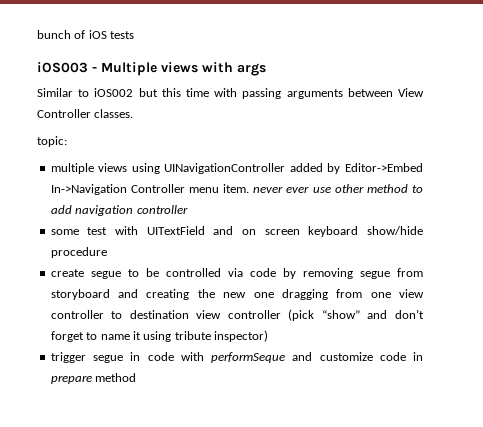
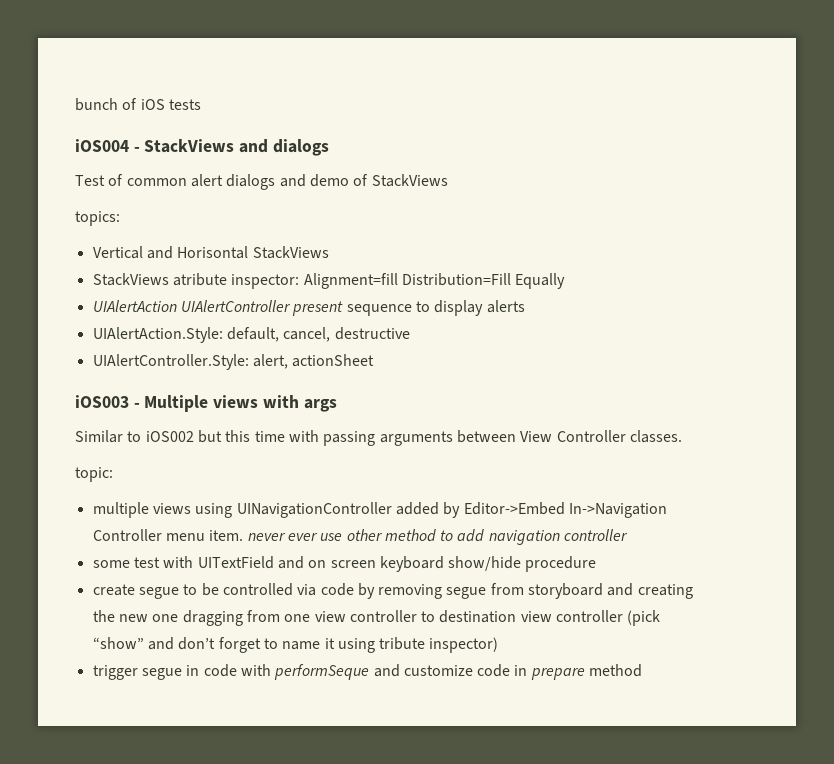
+ iOS004 - StackViews and dialogs
+ Test of common alert dialogs and demo of StackViews
+ topics:
+ Vertical and Horisontal StackViews
+ StackViews atribute inspector: Alignment=fill Distribution=Fill Equally
+ UIAlertAction UIAlertController present sequence to display alerts
+ UIAlertAction.Style: default, cancel, destructive
+ UIAlertController.Style: alert, actionSheet

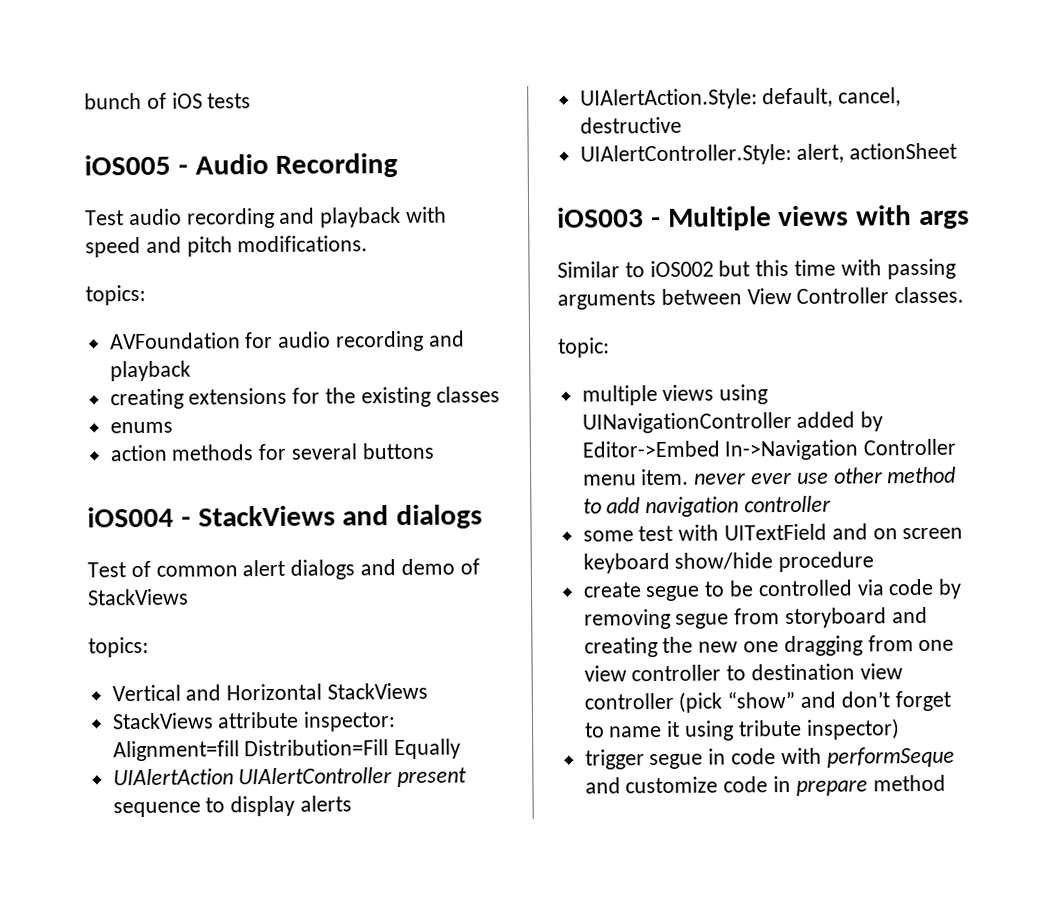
+ iOS005 - Audio Recording
+ Test audio recording and playback with speed and pitch modifications.
+ topics:
+ AVFoundation for audio recording and playback
+ creating extensions for the existing classes
+ enums
+ action methods for several buttons
- Vertical and Horisontal StackViews
+ Vertical and Horizontal StackViews
- StackViews atribute inspector: Alignment=fill Distribution=Fill Equally
+ StackViews attribute inspector: Alignment=fill Distribution=Fill Equally

